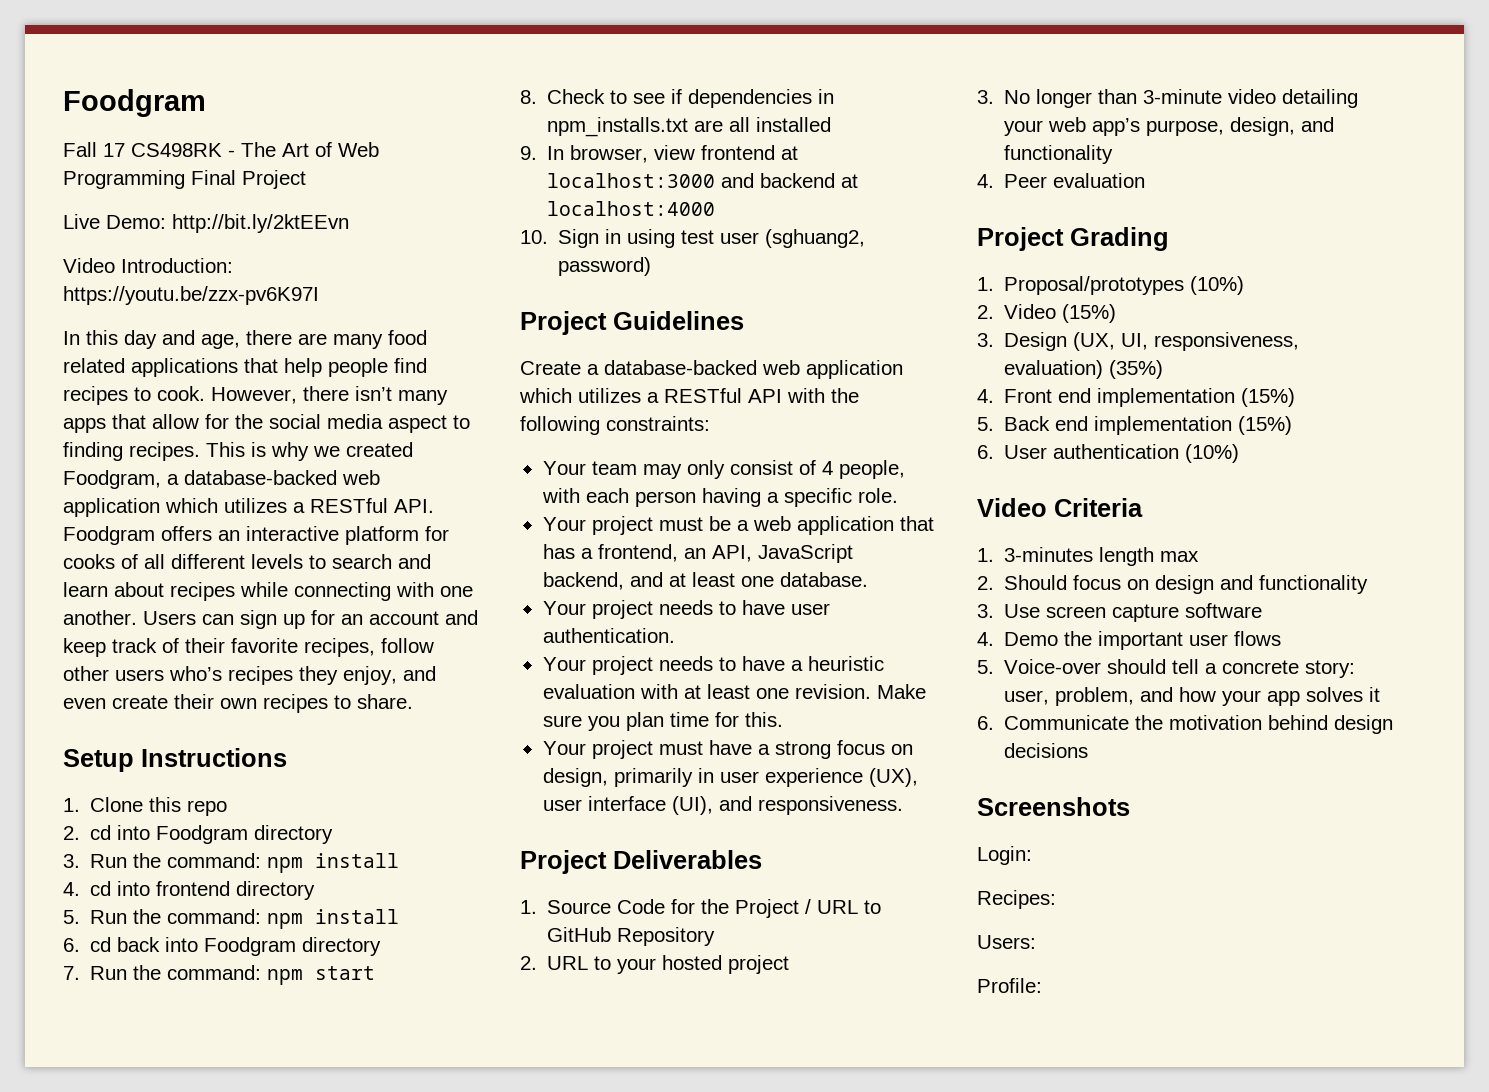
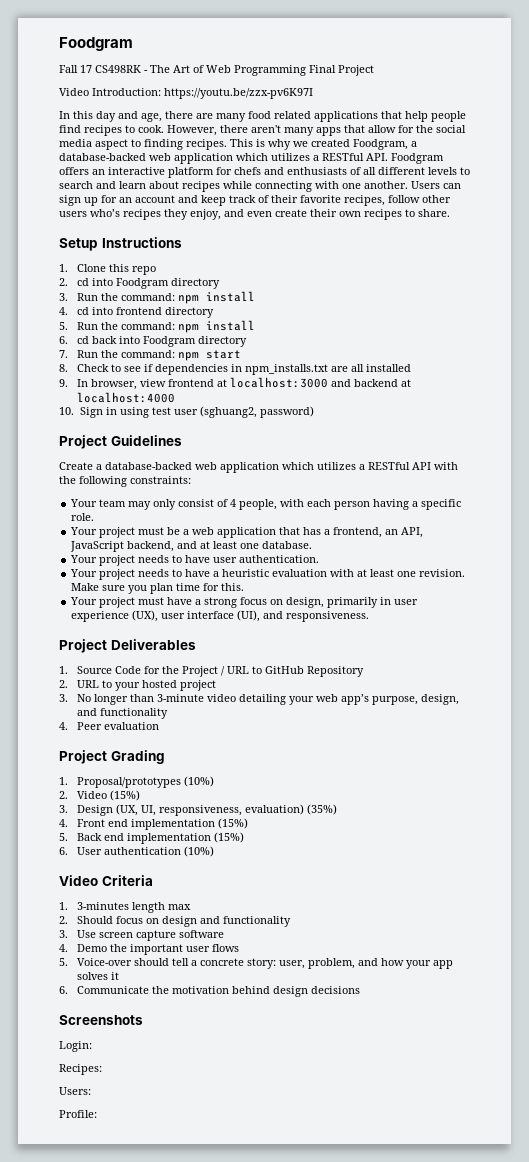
- Live Demo: http://bit.ly/2ktEEvn
- However, there isn’t many apps that allow for the social media aspect to finding recipes.
+ However, there aren't many apps that allow for the social media aspect to finding recipes.
- This is why we created Foodgram, a database-backed web application which utilizes a RESTful API. Foodgram offers an interactive platform for cooks of all different levels to search and learn about recipes while connecting with one another.
+ This is why we created Foodgram, a database-backed web application which utilizes a RESTful API. Foodgram offers an interactive platform for chefs and enthusiasts of all different levels to search and learn about recipes while connecting with one another.

